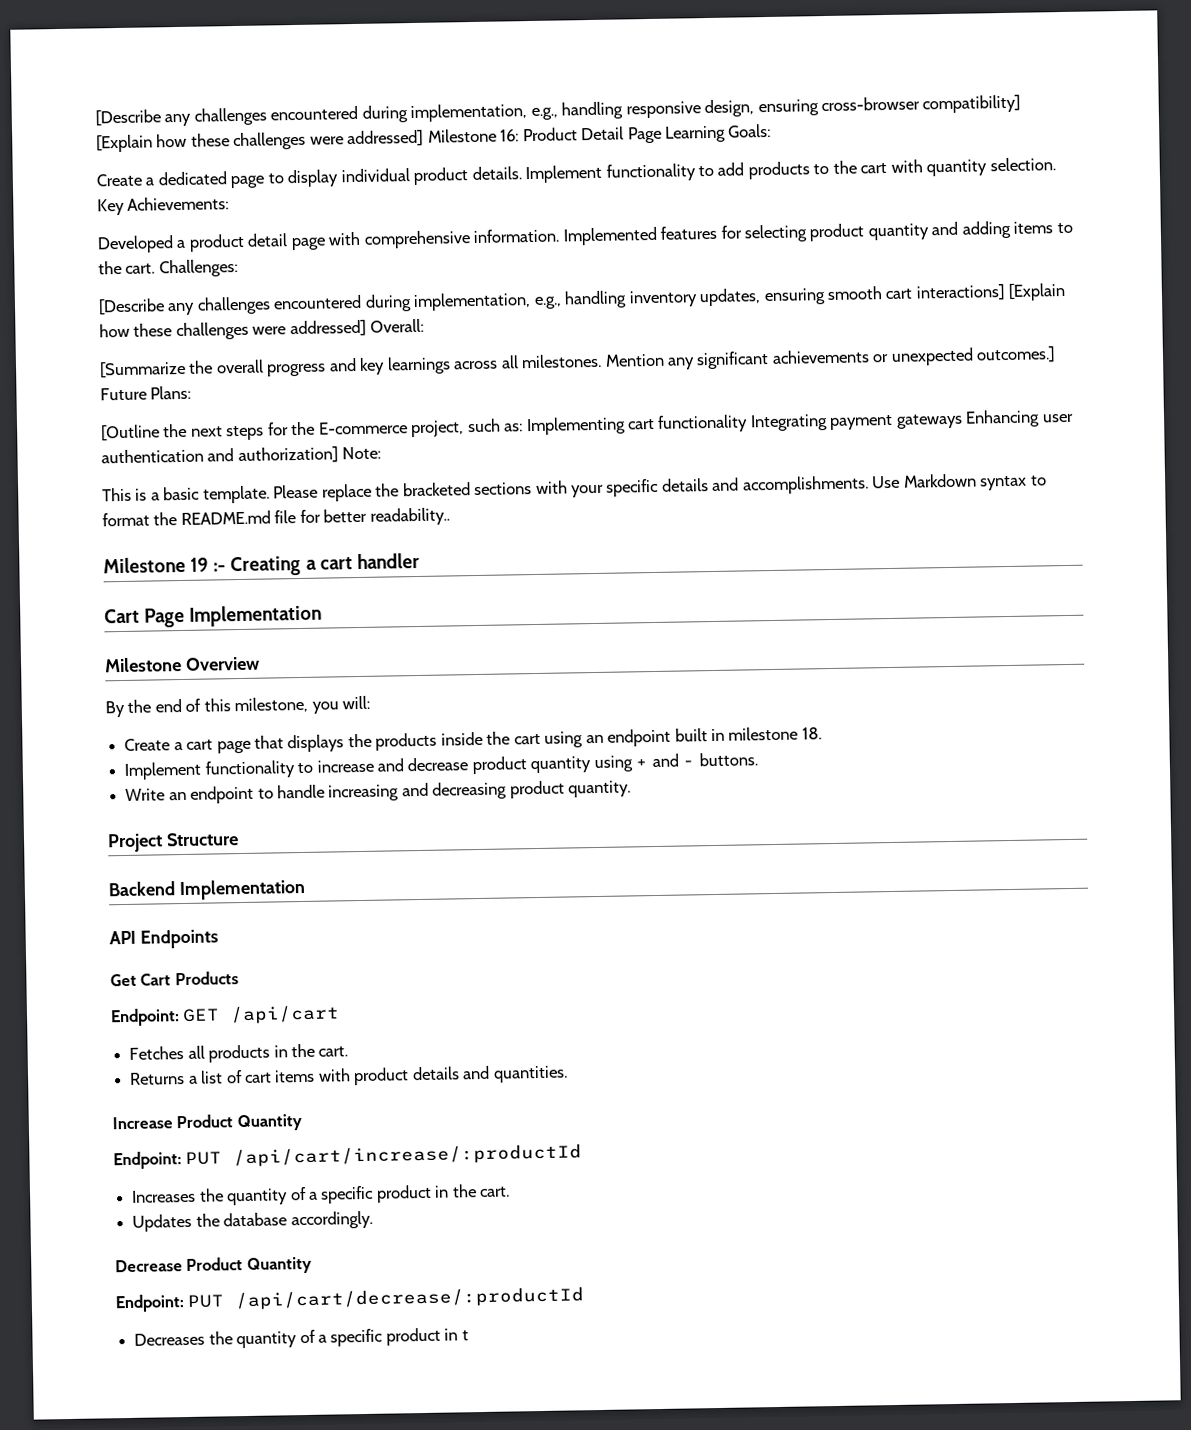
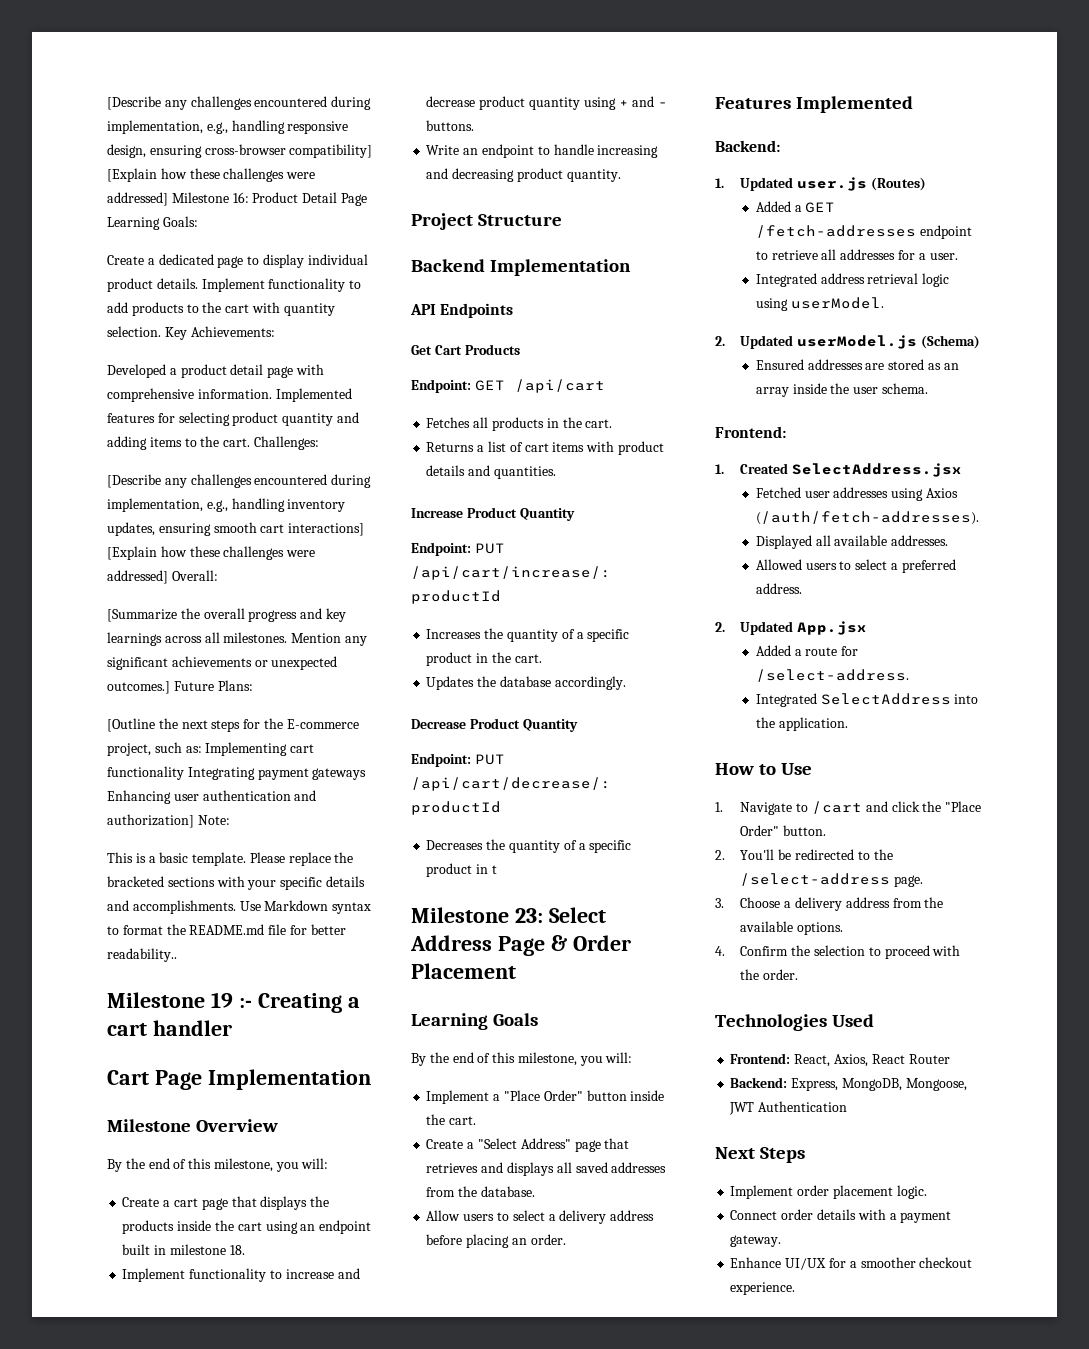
+ Milestone 23: Select Address Page & Order Placement
+ Learning Goals
+ By the end of this milestone, you will:
+ Implement a "Place Order" button inside the cart.
+ Create a "Select Address" page that retrieves and displays all saved addresses from the database.
+ Allow users to select a delivery address before placing an order.
+ Features Implemented
+ Backend:
+ 1. Updated user.js (Routes)
+ Added a GET /fetch-addresses endpoint to retrieve all addresses for a user.
+ Integrated address retrieval logic using userModel.
+ 2. Updated userModel.js (Schema)
+ Ensured addresses are stored as an array inside the user schema.
+ Frontend:
+ 1. Created SelectAddress.jsx
+ Fetched user addresses using Axios (/auth/fetch-addresses).
+ Displayed all available addresses.
+ Allowed users to select a preferred address.
+ 2. Updated App.jsx
+ Added a route for /select-address.
+ Integrated SelectAddress into the application.
+ How to Use
+ 1. Navigate to /cart and click the "Place Order" button.
+ 2. You'll be redirected to the /select-address page.
+ 3. Choose a delivery address from the available options.
+ 4. Confirm the selection to proceed with the order.
+ Technologies Used
+ Frontend: React, Axios, React Router
+ Backend: Express, MongoDB, Mongoose, JWT Authentication
+ Next Steps
+ Implement order placement logic.
+ Connect order details with a payment gateway.
+ Enhance UI/UX for a smoother checkout experience.

